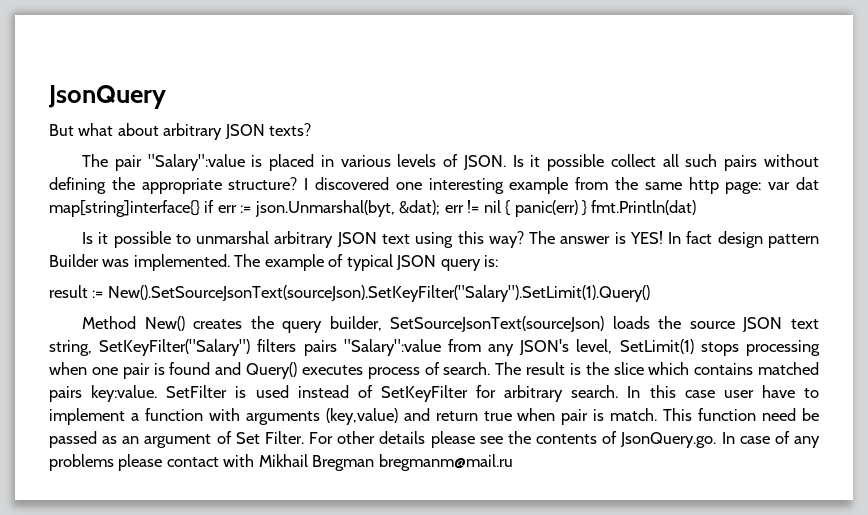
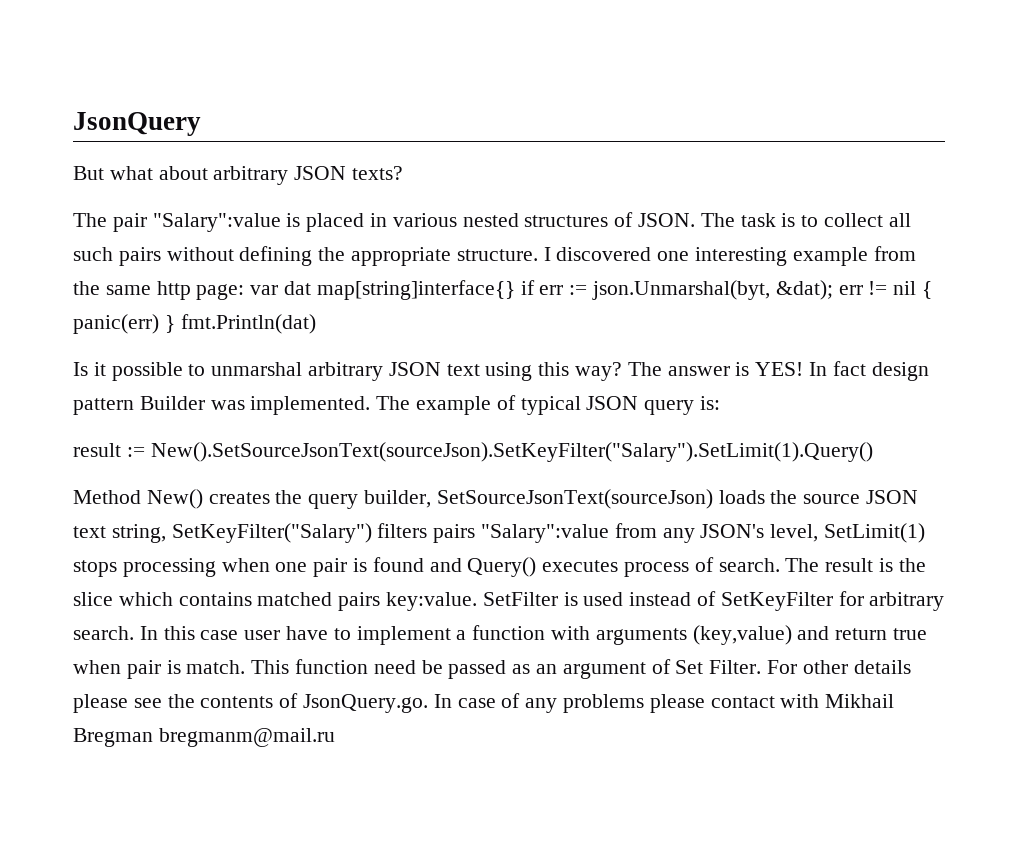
- The pair "Salary":value is placed in various levels of JSON. Is it possible collect all such pairs without defining the appropriate structure?
+ The pair "Salary":value is placed in various nested structures of JSON. The task is to collect all such pairs without defining the appropriate structure.

